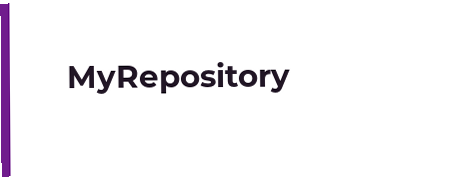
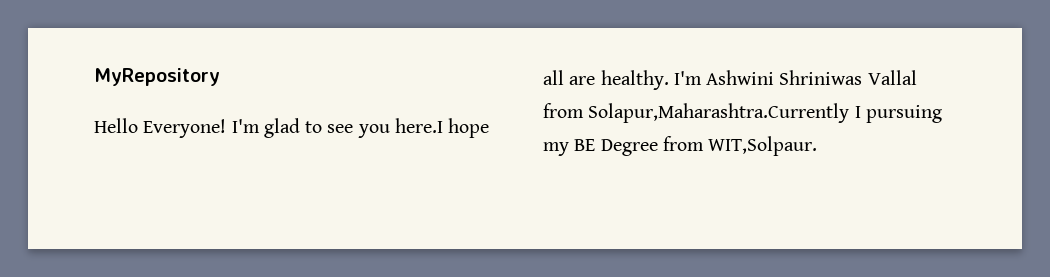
+ Hello Everyone! I'm glad to see you here.I hope all are healthy. I'm Ashwini Shriniwas Vallal from Solapur,Maharashtra.Currently I pursuing my BE Degree from WIT,Solpaur.

